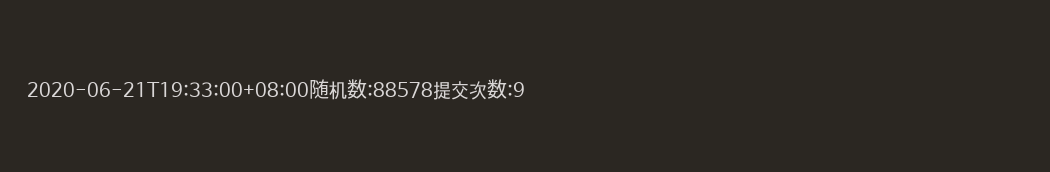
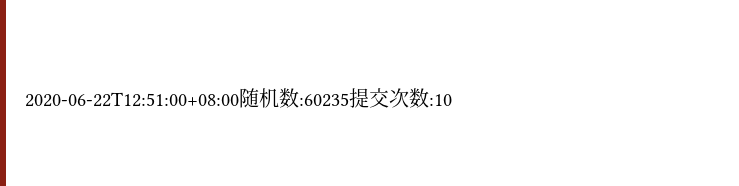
- 2020-06-21T19:33:00+08:00随机数:88578提交次数:9
+ 2020-06-22T12:51:00+08:00随机数:60235提交次数:10

